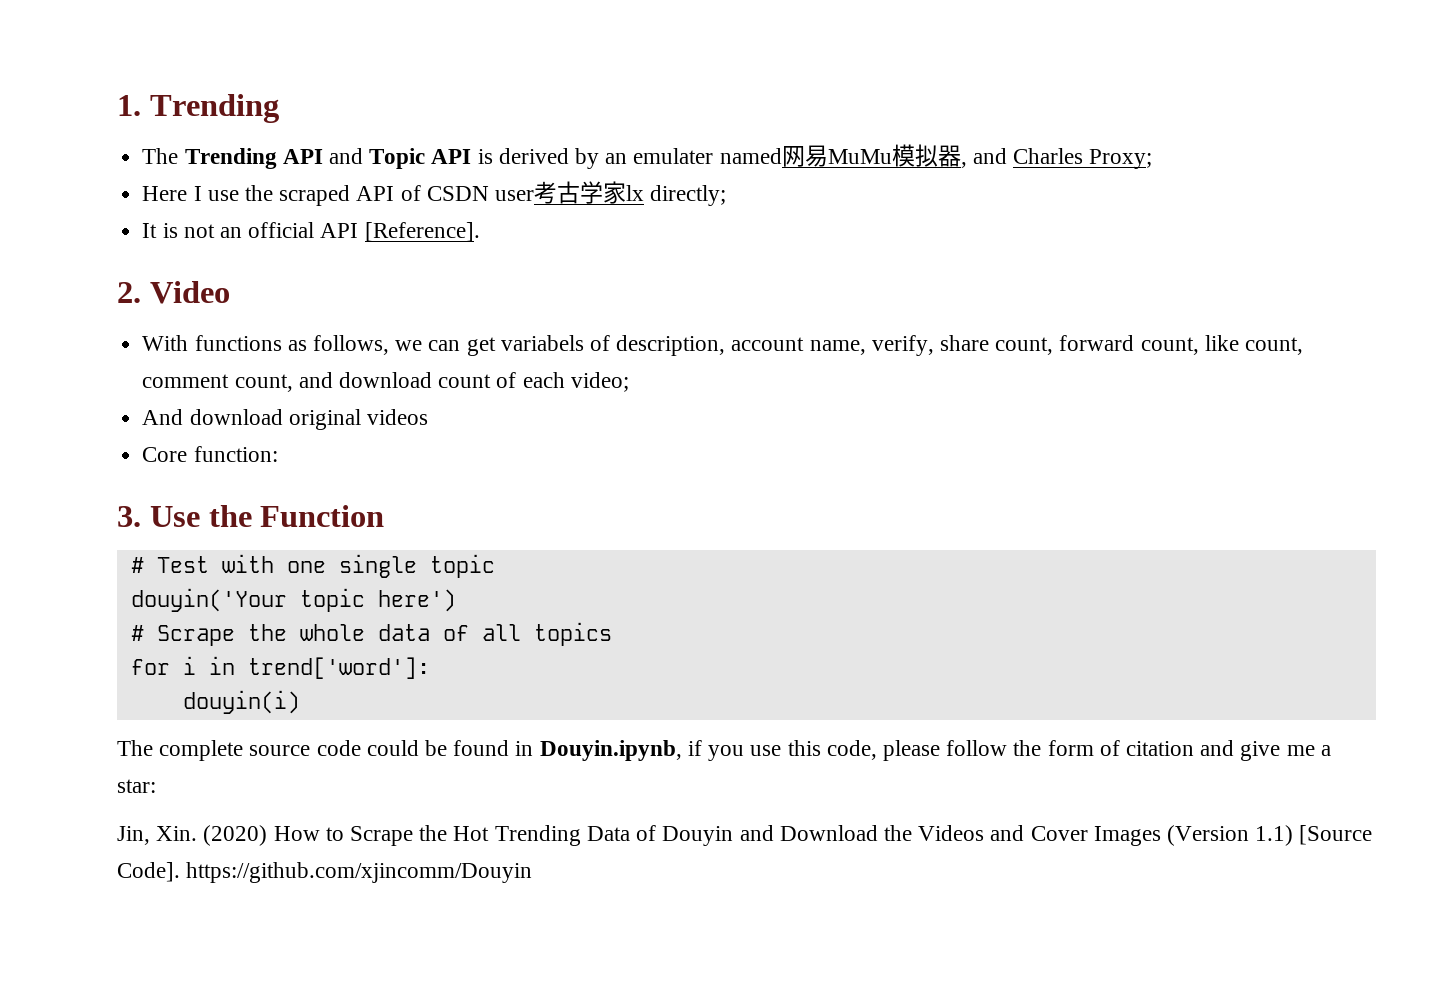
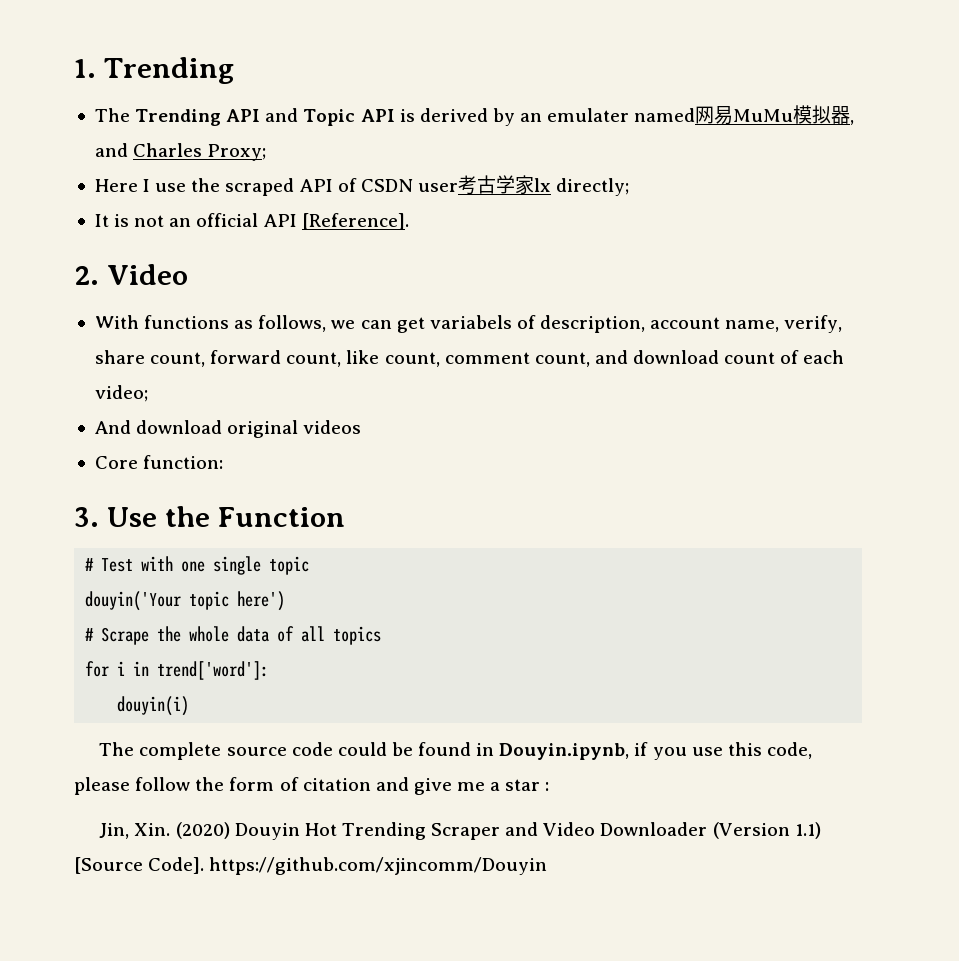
- The complete source code could be found in Douyin.ipynb, if you use this code, please follow the form of citation and give me a star:
+ The complete source code could be found in Douyin.ipynb, if you use this code, please follow the form of citation and give me a star :
- Jin, Xin. (2020) How to Scrape the Hot Trending Data of Douyin and Download the Videos and Cover Images (Version 1.1) [Source Code]. https://github.com/xjincomm/Douyin
+ Jin, Xin. (2020) Douyin Hot Trending Scraper and Video Downloader (Version 1.1) [Source Code]. https://github.com/xjincomm/Douyin

